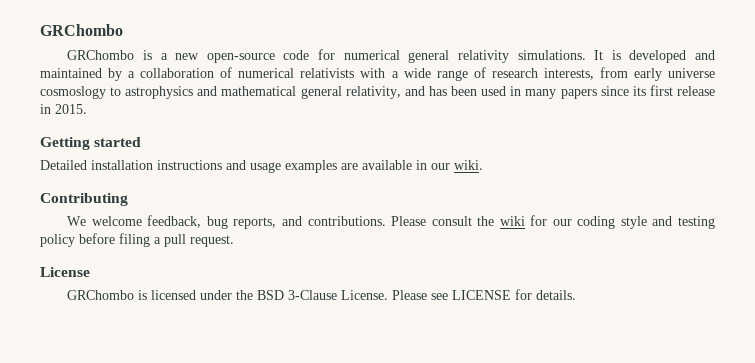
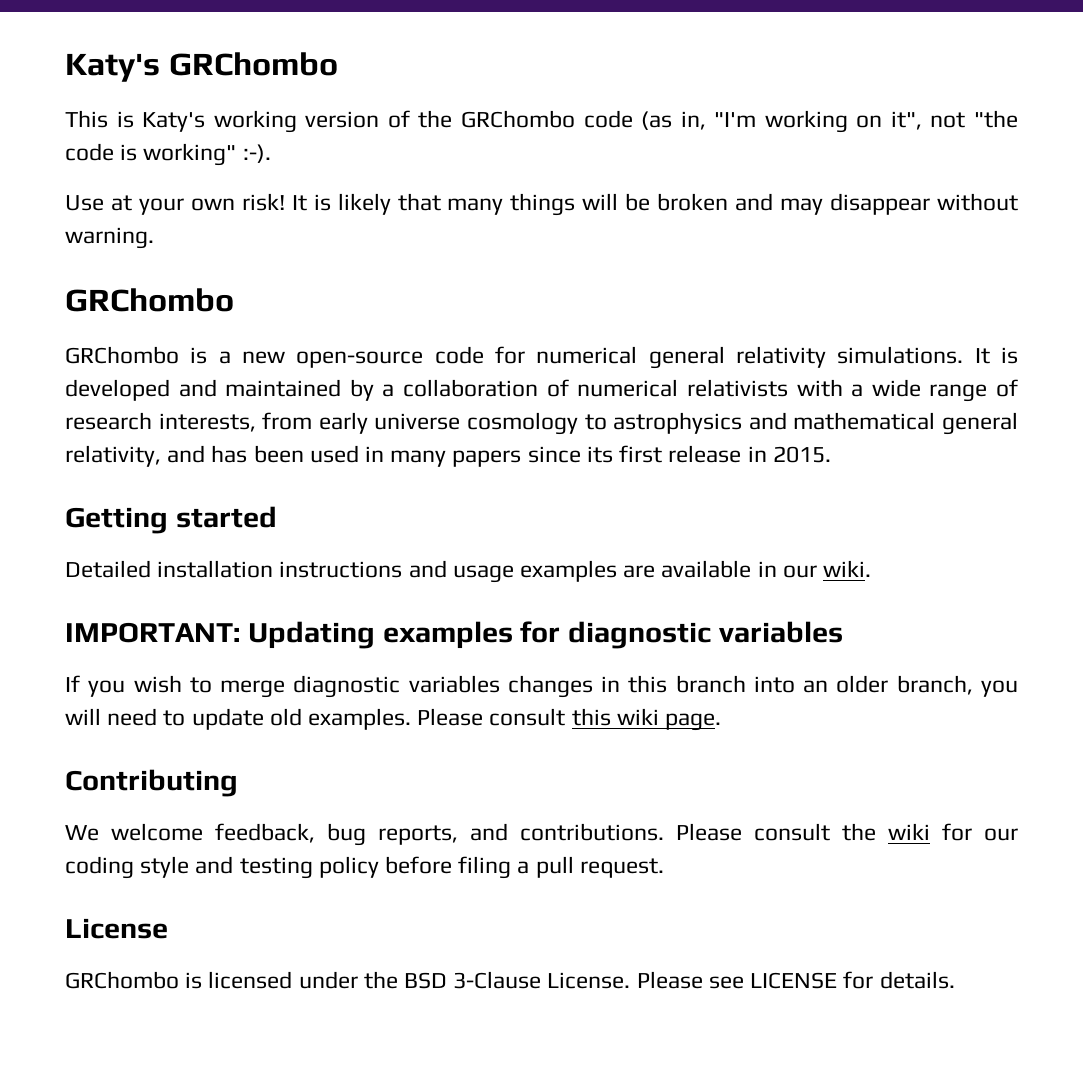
+ Katy's GRChombo
+ This is Katy's working version of the GRChombo code (as in, "I'm working on it", not "the code is working" :-).
+ Use at your own risk! It is likely that many things will be broken and may disappear without warning.
- It is developed and maintained by a collaboration of numerical relativists with a wide range of research interests, from early universe cosmoslogy to astrophysics and mathematical general relativity, and has been used in many papers since its first release in 2015.
+ It is developed and maintained by a collaboration of numerical relativists with a wide range of research interests, from early universe cosmology to astrophysics and mathematical general relativity, and has been used in many papers since its first release in 2015.
+ IMPORTANT: Updating examples for diagnostic variables
+ If you wish to merge diagnostic variables changes in this branch into an older branch, you will need to update old examples. Please consult this wiki page.

